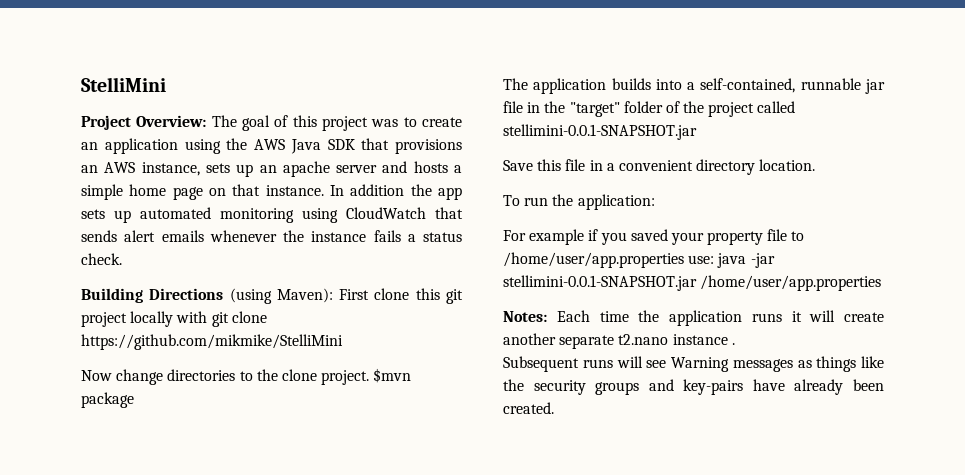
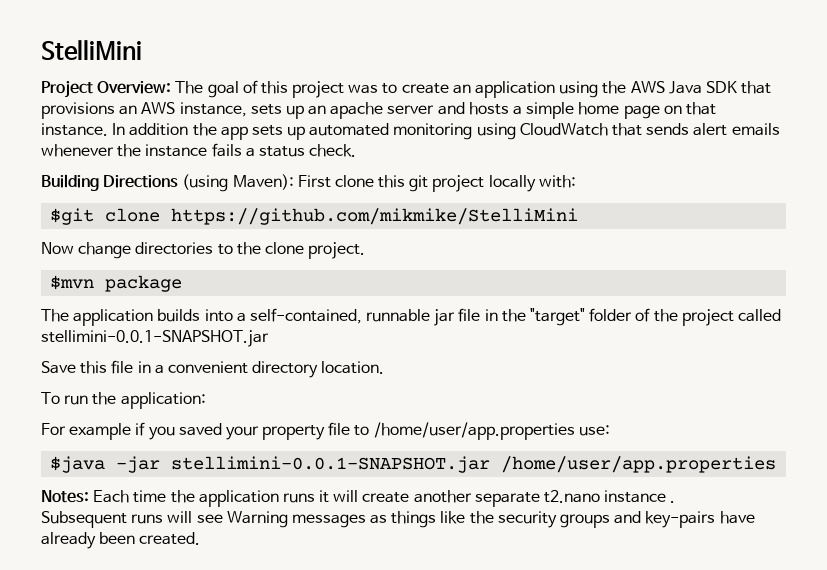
- Building Directions (using Maven): First clone this git project locally with git clone https://github.com/mikmike/StelliMini
+ Building Directions (using Maven): First clone this git project locally with:
+ $git clone https://github.com/mikmike/StelliMini
- Now change directories to the clone project. $mvn package
+ Now change directories to the clone project.
+ $mvn package
- For example if you saved your property file to /home/user/app.properties use: java -jar stellimini-0.0.1-SNAPSHOT.jar /home/user/app.properties
+ For example if you saved your property file to /home/user/app.properties use:
+ $java -jar stellimini-0.0.1-SNAPSHOT.jar /home/user/app.properties

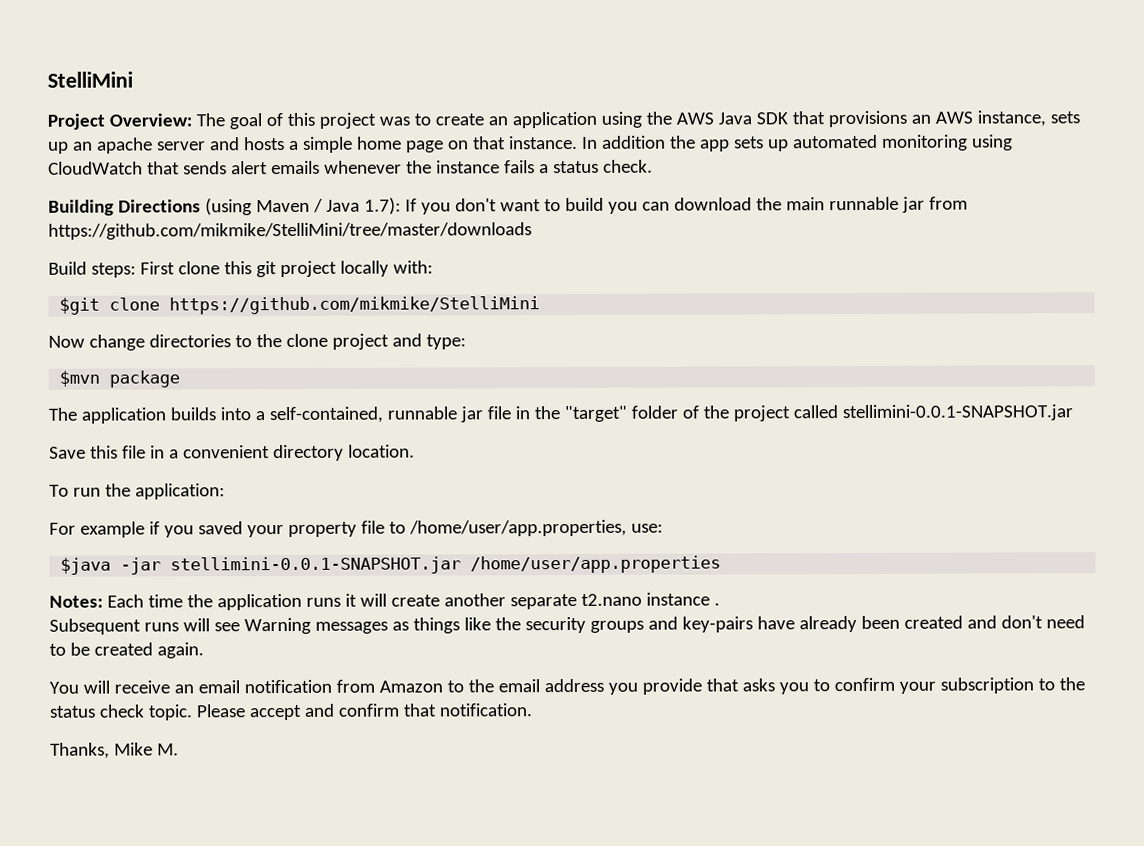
- Building Directions (using Maven): First clone this git project locally with:
+ Building Directions (using Maven / Java 1.7): If you don't want to build you can download the main runnable jar from https://github.com/mikmike/StelliMini/tree/master/downloads
+ Build steps: First clone this git project locally with:
- Now change directories to the clone project.
+ Now change directories to the clone project and type:
- For example if you saved your property file to /home/user/app.properties use:
+ For example if you saved your property file to /home/user/app.properties, use:
- Subsequent runs will see Warning messages as things like the security groups and key-pairs have already been created.
+ Subsequent runs will see Warning messages as things like the security groups and key-pairs have already been created and don't need to be created again.
+ You will receive an email notification from Amazon to the email address you provide that asks you to confirm your subscription to the status check topic. Please accept and confirm that notification.
+ Thanks, Mike M.

